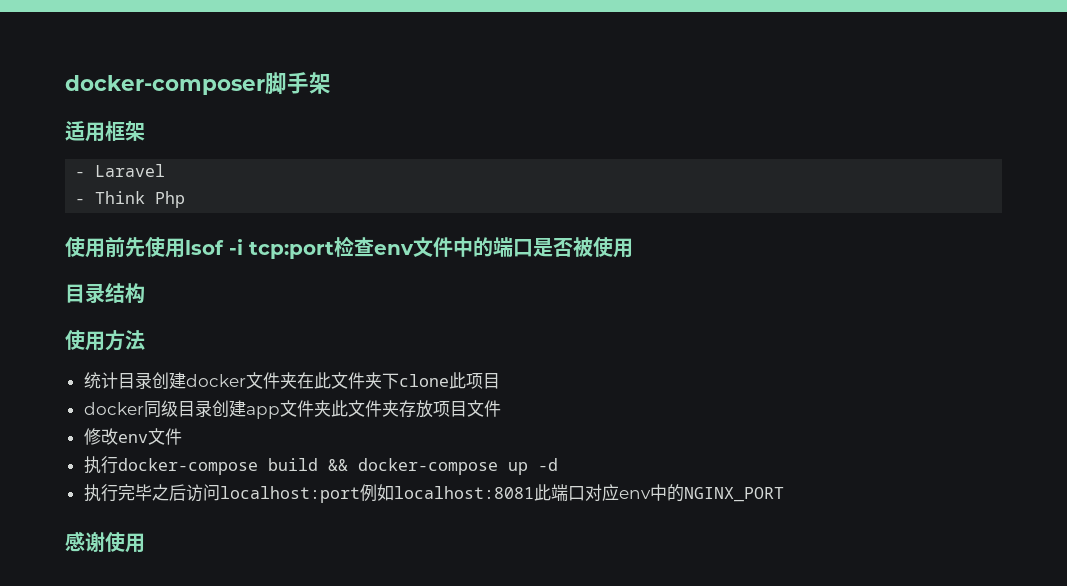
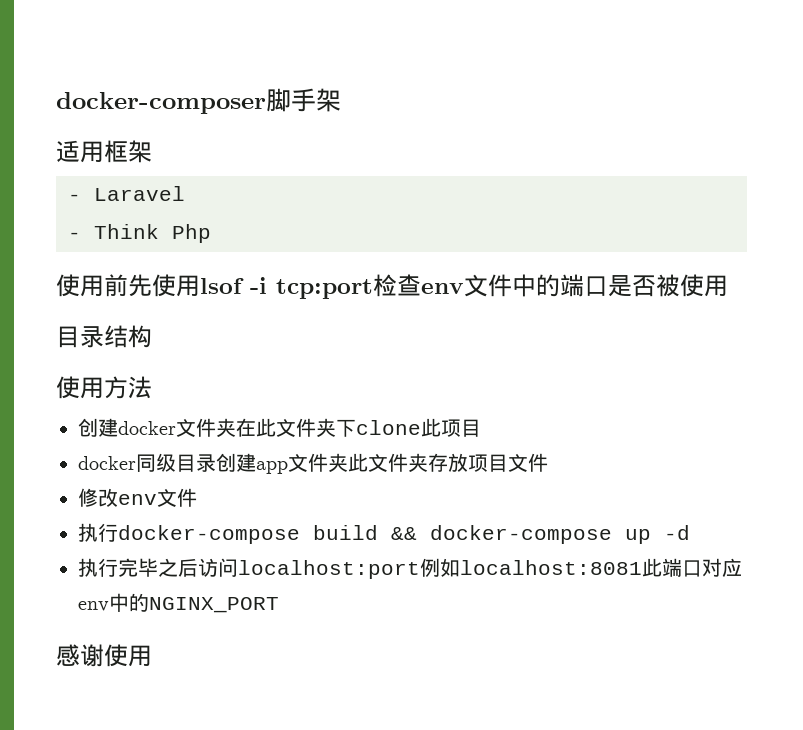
- 统计目录创建docker文件夹在此文件夹下clone此项目
+ 创建docker文件夹在此文件夹下clone此项目

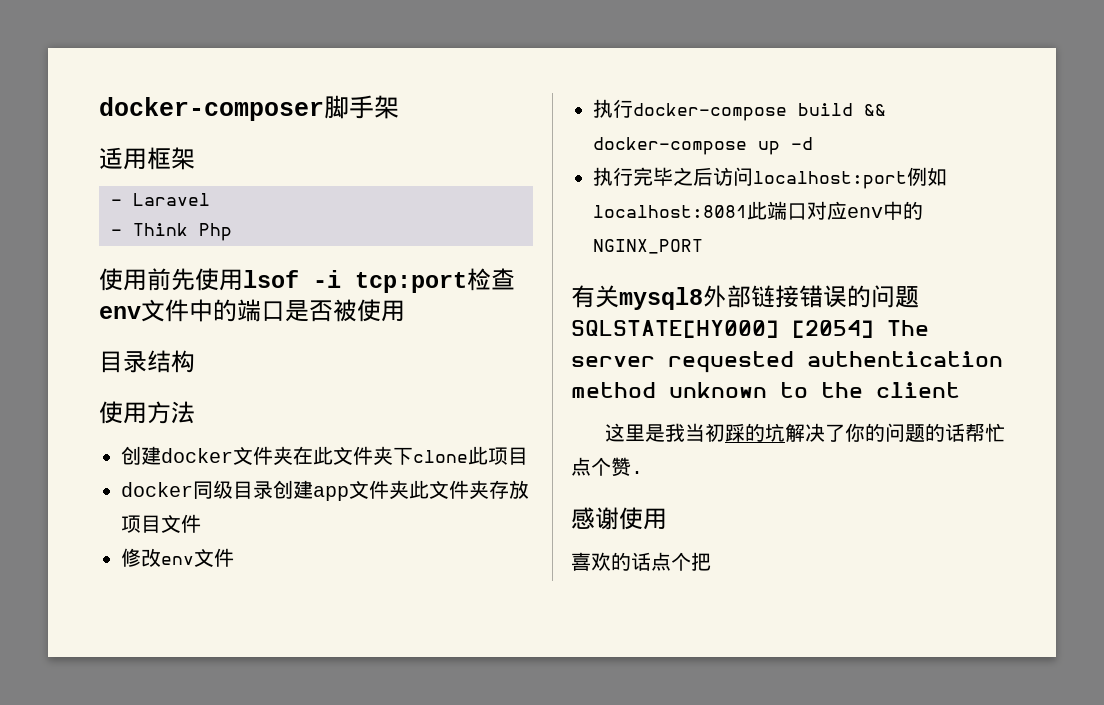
+ 有关mysql8外部链接错误的问题SQLSTATE[HY000] [2054] The server requested authentication method unknown to the client
+ 这里是我当初踩的坑解决了你的问题的话帮忙点个赞.
+ 喜欢的话点个把

